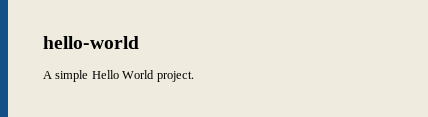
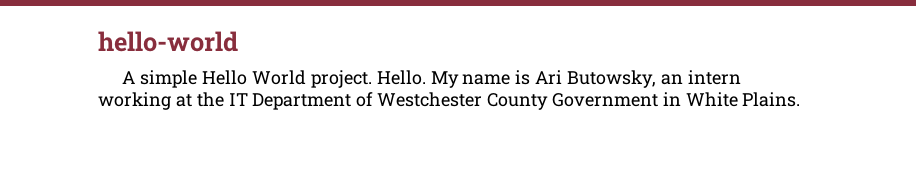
+ Hello. My name is Ari Butowsky, an intern working at the IT Department of Westchester County Government in White Plains.

